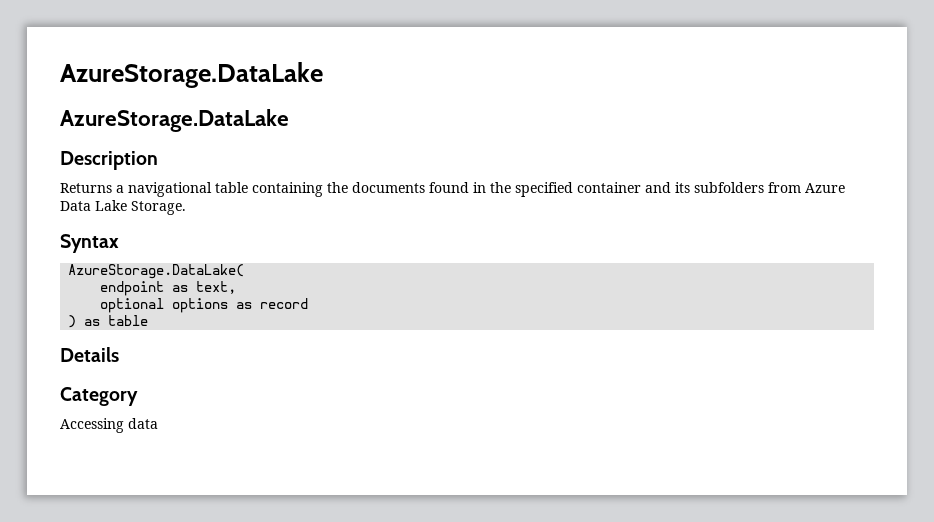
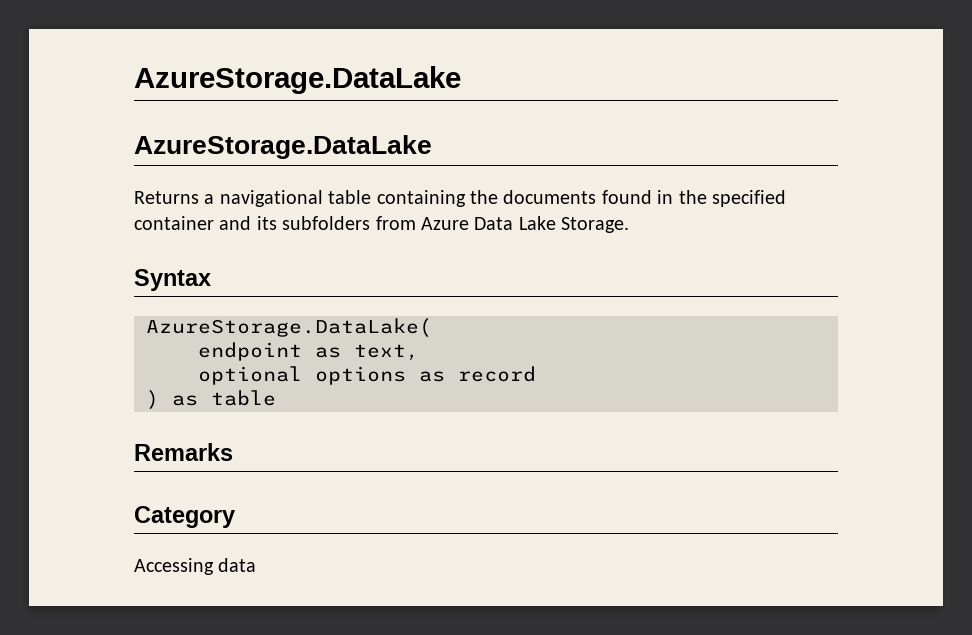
- Description
- Details
+ Remarks

